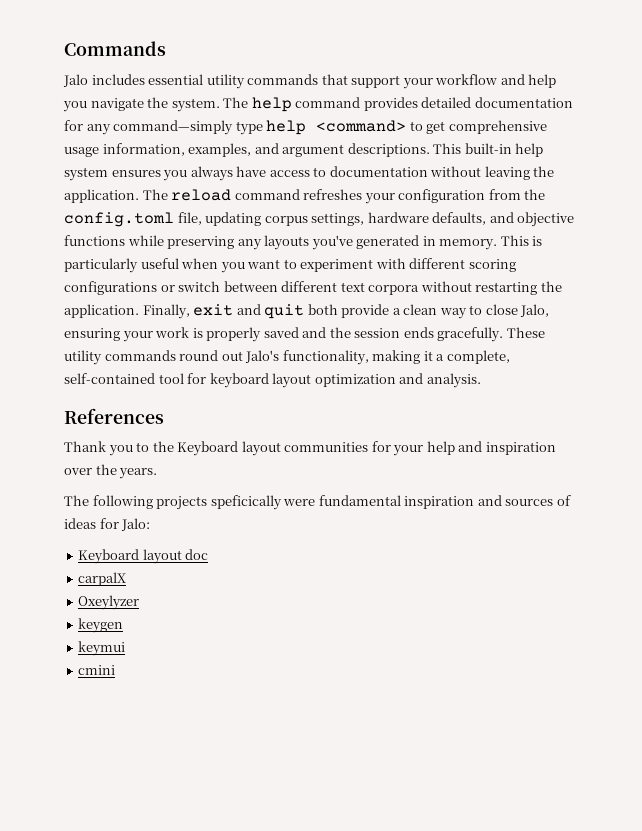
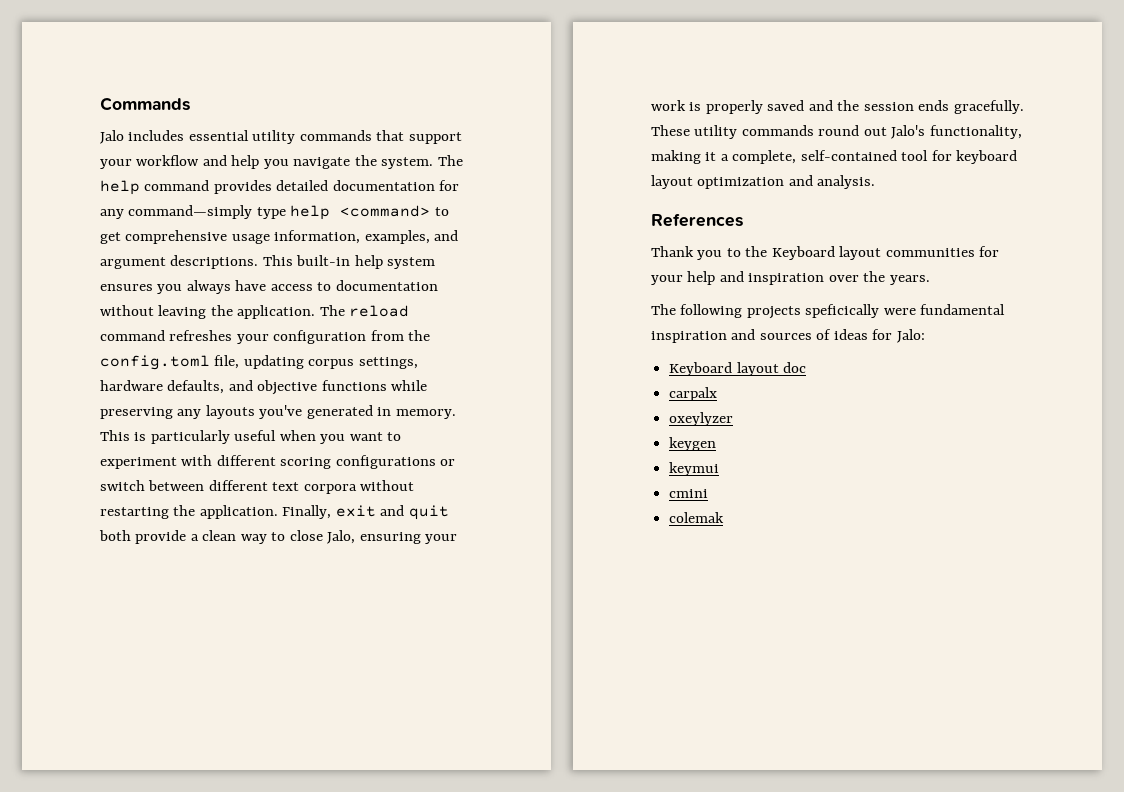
- carpalX
- Oxeylyzer
+ carpalx
+ oxeylyzer
+ colemak

